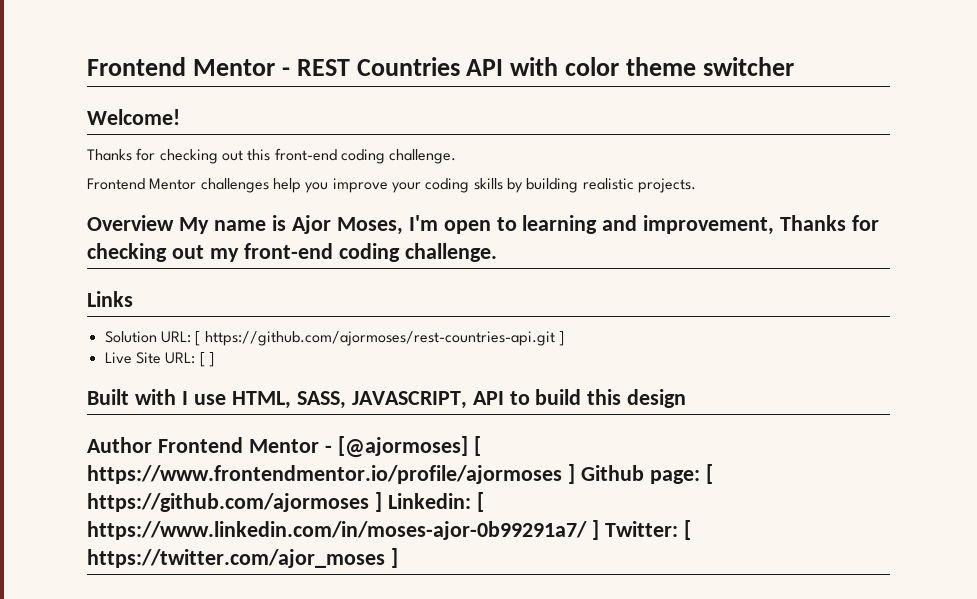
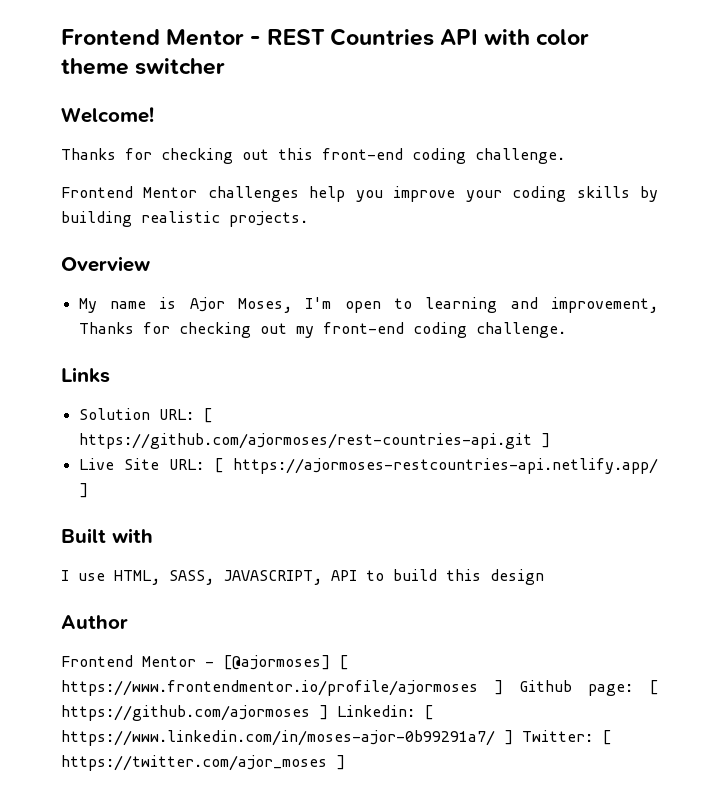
- Overview My name is Ajor Moses, I'm open to learning and improvement, Thanks for checking out my front-end coding challenge.
+ Overview
+ My name is Ajor Moses, I'm open to learning and improvement, Thanks for checking out my front-end coding challenge.
- Live Site URL: [ ]
+ Live Site URL: [ https://ajormoses-restcountries-api.netlify.app/ ]
- Built with I use HTML, SASS, JAVASCRIPT, API to build this design
+ Built with
+ I use HTML, SASS, JAVASCRIPT, API to build this design
- Author Frontend Mentor - [@ajormoses] [ https://www.frontendmentor.io/profile/ajormoses ] Github page: [ https://github.com/ajormoses ] Linkedin: [ https://www.linkedin.com/in/moses-ajor-0b99291a7/ ] Twitter: [ https://twitter.com/ajor_moses ]
+ Author
+ Frontend Mentor - [@ajormoses] [ https://www.frontendmentor.io/profile/ajormoses ] Github page: [ https://github.com/ajormoses ] Linkedin: [ https://www.linkedin.com/in/moses-ajor-0b99291a7/ ] Twitter: [ https://twitter.com/ajor_moses ]

